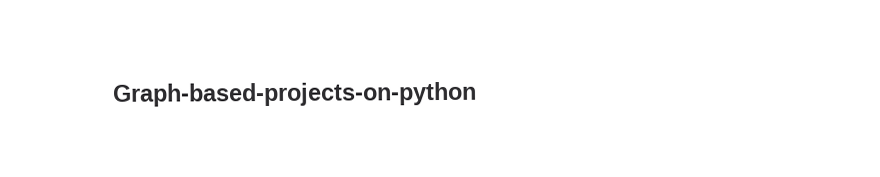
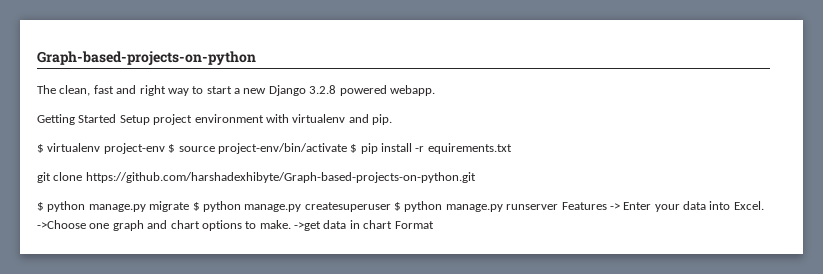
+ The clean, fast and right way to start a new Django 3.2.8 powered webapp.
+ Getting Started Setup project environment with virtualenv and pip.
+ $ virtualenv project-env $ source project-env/bin/activate $ pip install -r equirements.txt
+ git clone https://github.com/harshadexhibyte/Graph-based-projects-on-python.git
+ $ python manage.py migrate $ python manage.py createsuperuser $ python manage.py runserver Features -> Enter your data into Excel. ->Choose one graph and chart options to make. ->get data in chart Format

